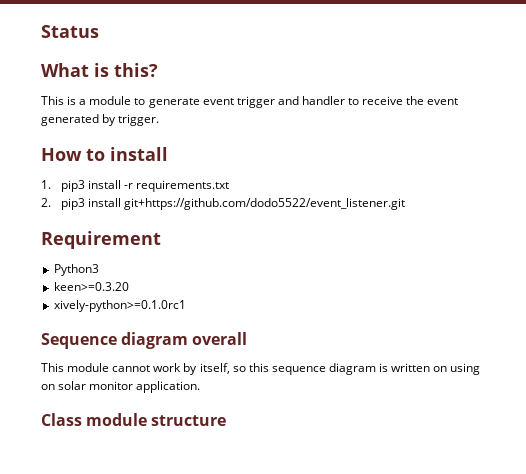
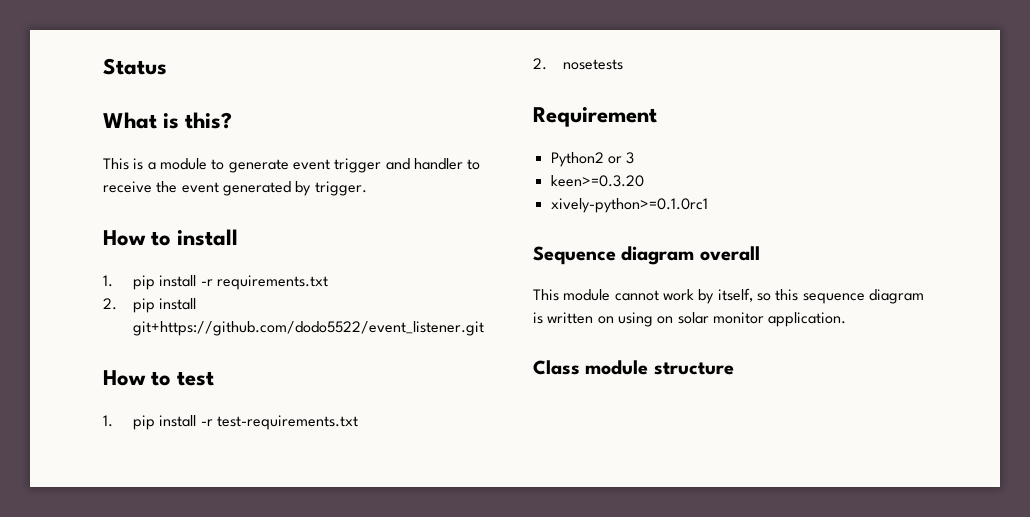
- 1. pip3 install -r requirements.txt
+ 1. pip install -r requirements.txt
- 2. pip3 install git+https://github.com/dodo5522/event_listener.git
+ 2. pip install git+https://github.com/dodo5522/event_listener.git
+ How to test
+ 1. pip install -r test-requirements.txt
+ 2. nosetests
  Requirement
- Python3
+ Python2 or 3

